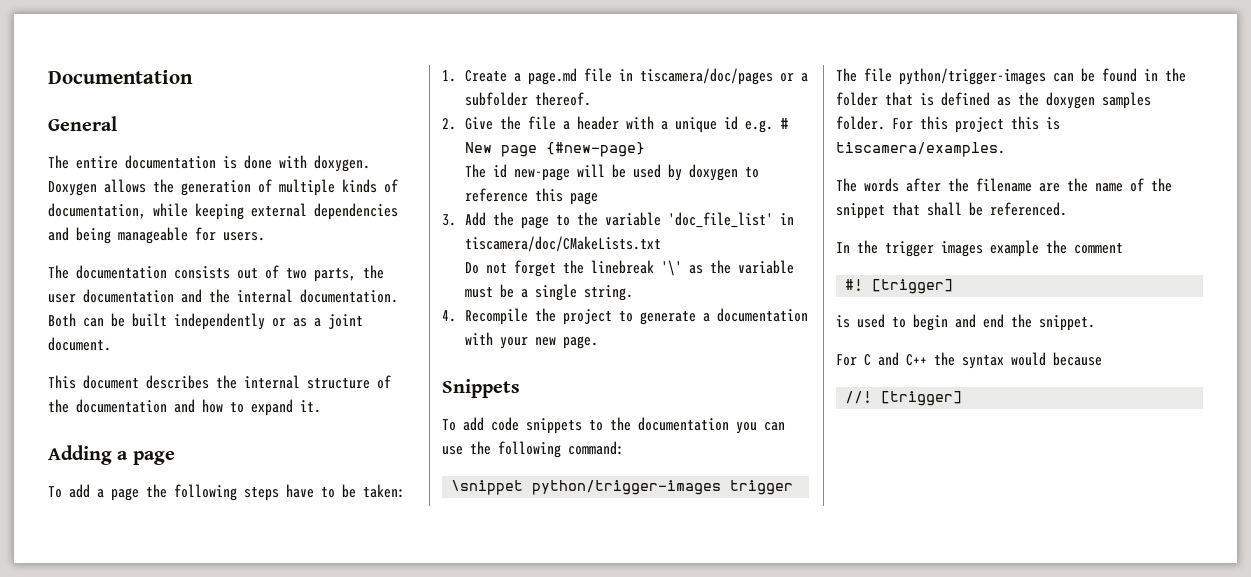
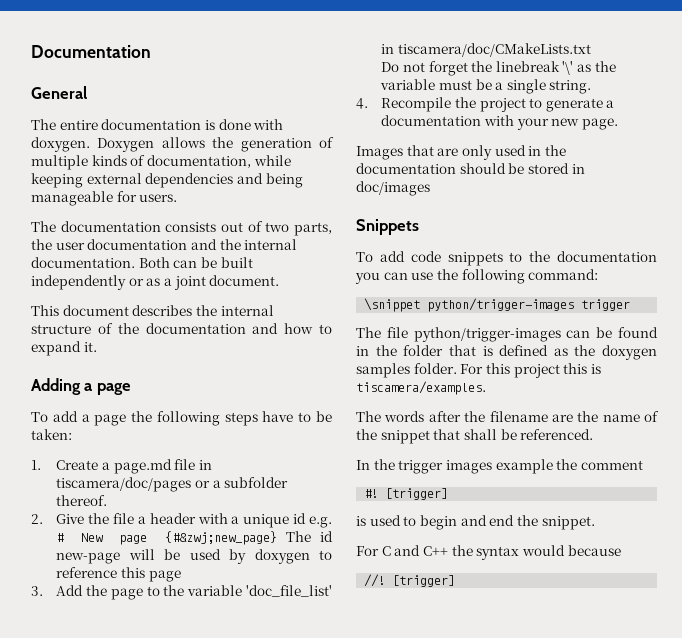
- 2. Give the file a header with a unique id e.g. # New page {#new-page}
- The id new-page will be used by doxygen to reference this page
+ 2. Give the file a header with a unique id e.g. # New page {#&zwj;new_page} The id new-page will be used by doxygen to reference this page
+ Images that are only used in the documentation should be stored in doc/images

